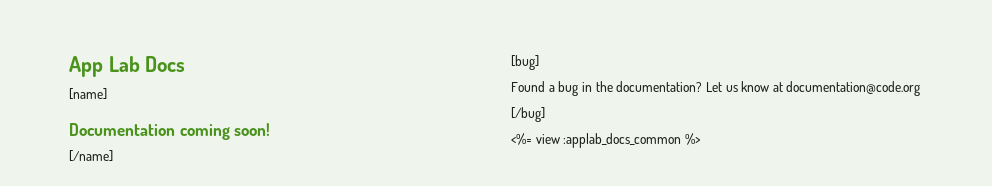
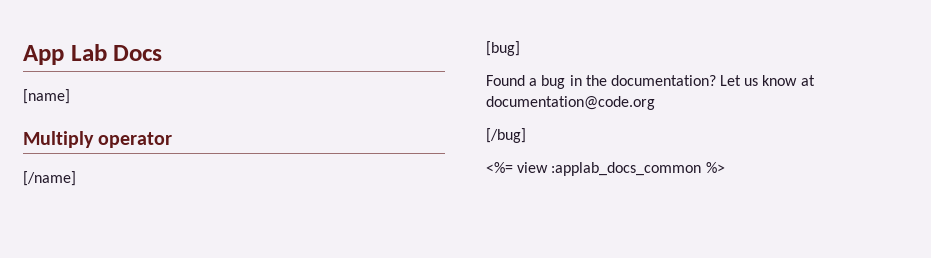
- Documentation coming soon!
+ Multiply operator

